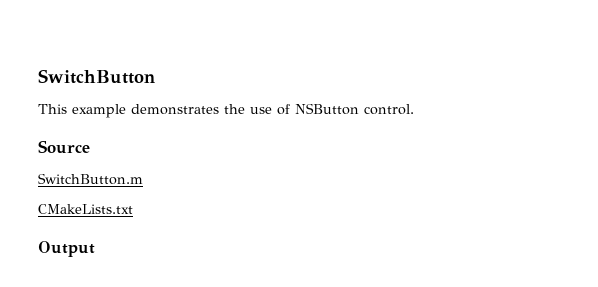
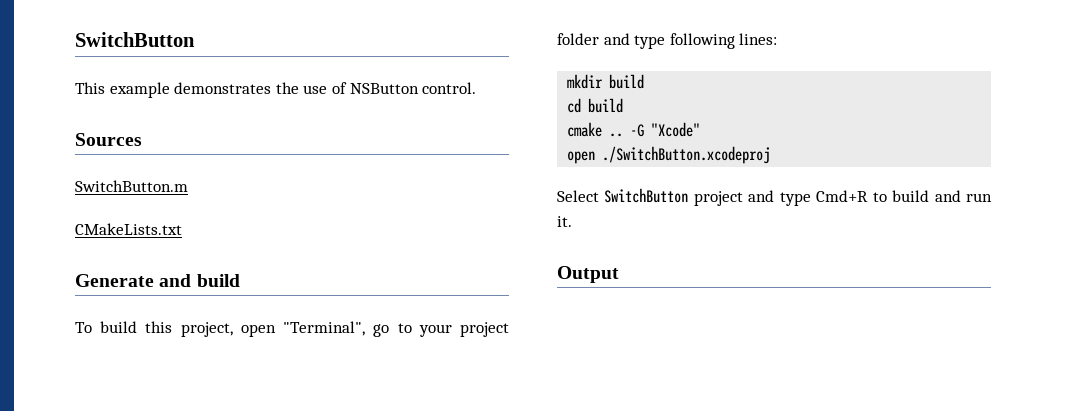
- Source
+ Sources
+ Generate and build
+ To build this project, open "Terminal", go to your project folder and type following lines:
+ mkdir build
+ cd build
+ cmake .. -G "Xcode"
+ open ./SwitchButton.xcodeproj
+ Select SwitchButton project and type Cmd+R to build and run it.

